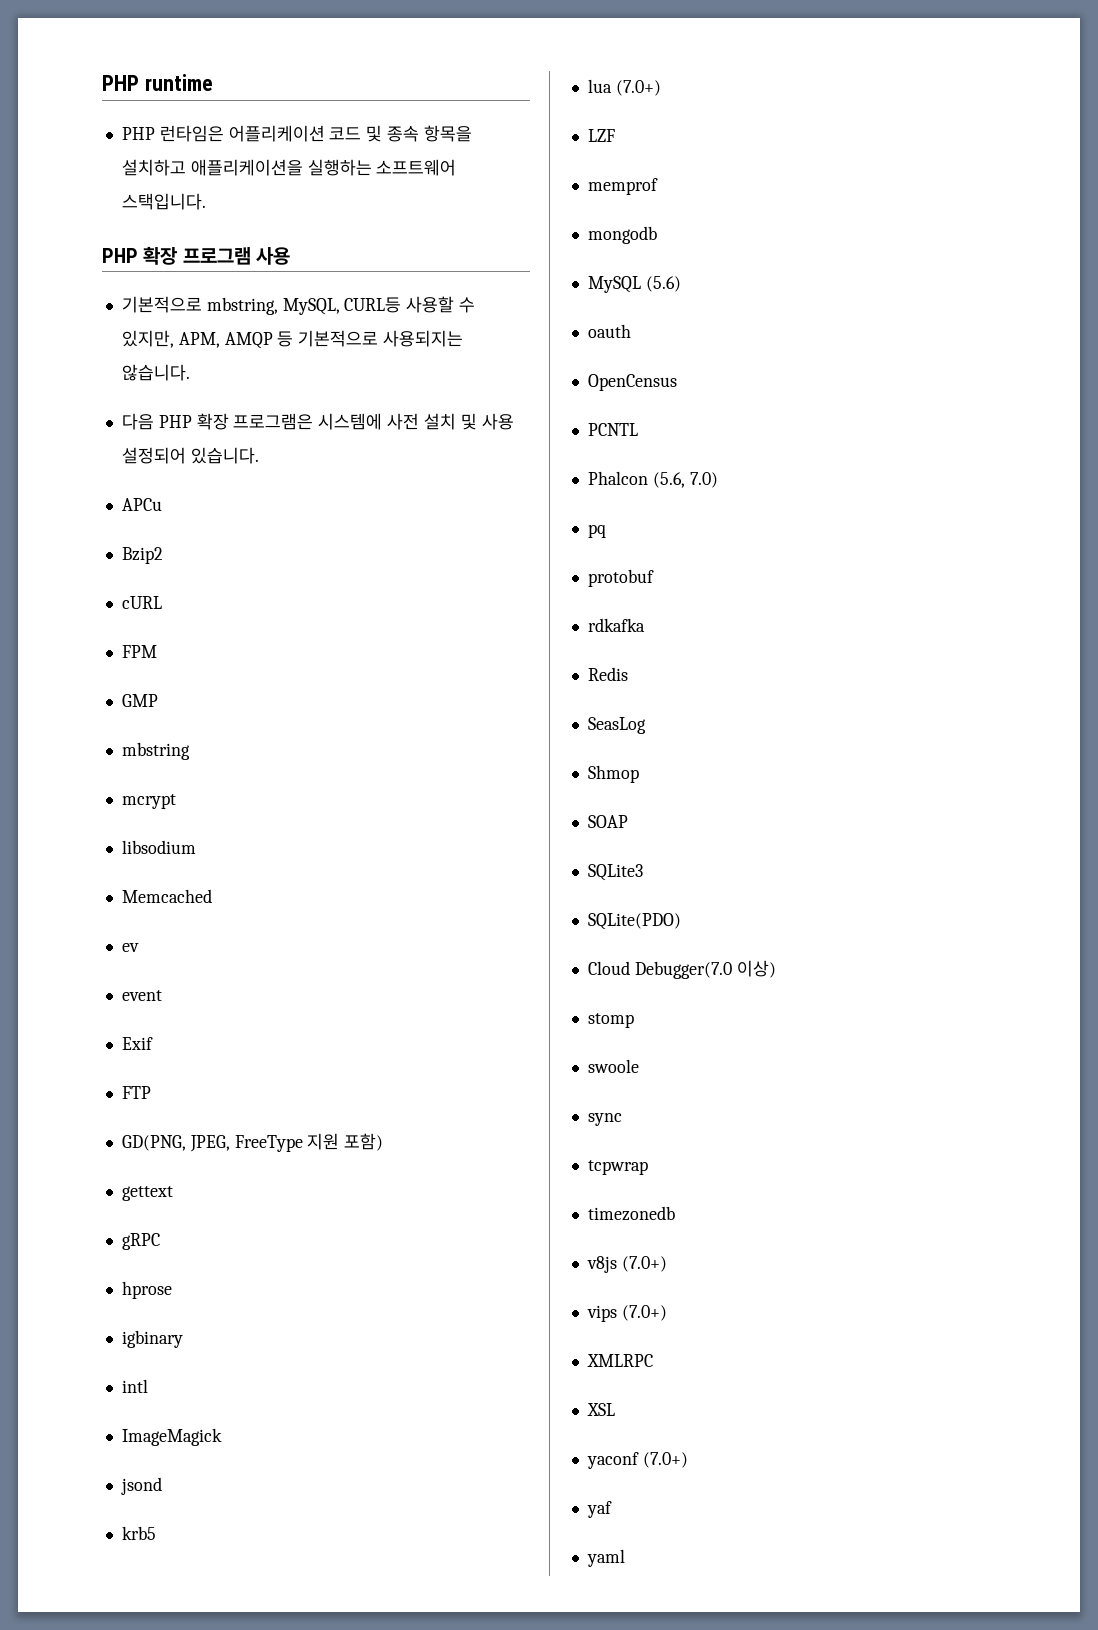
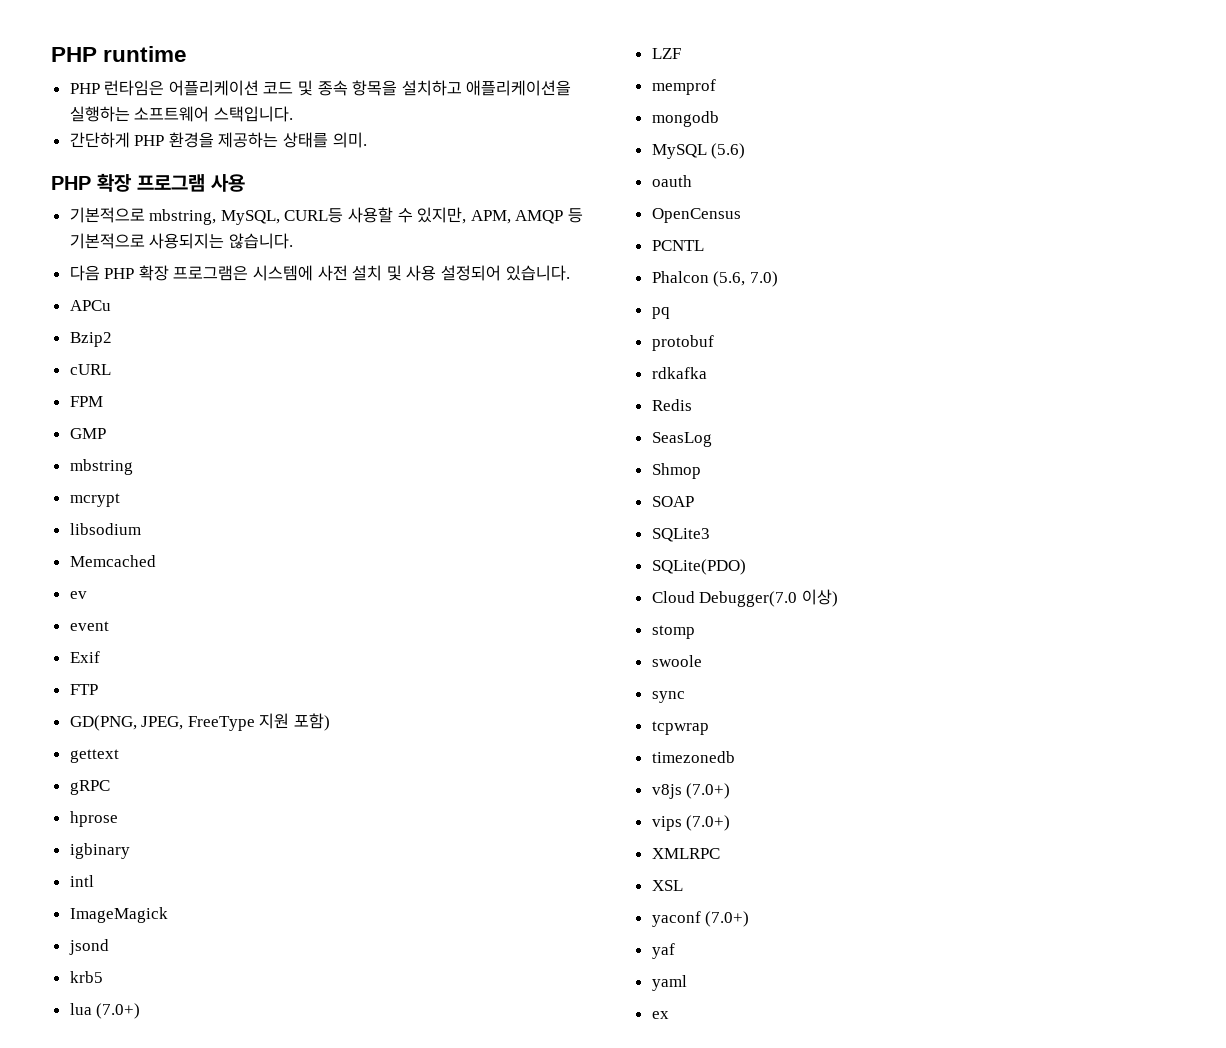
+ 간단하게 PHP 환경을 제공하는 상태를 의미.
+ ex

